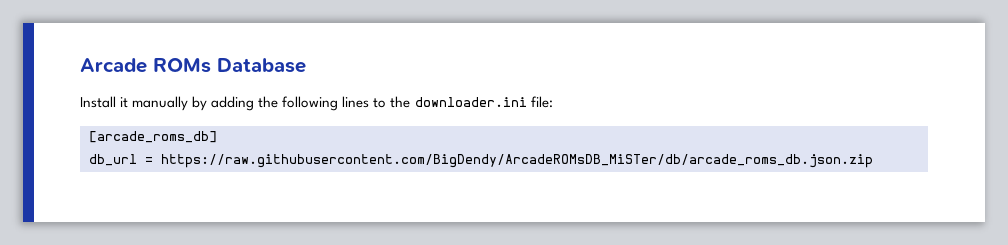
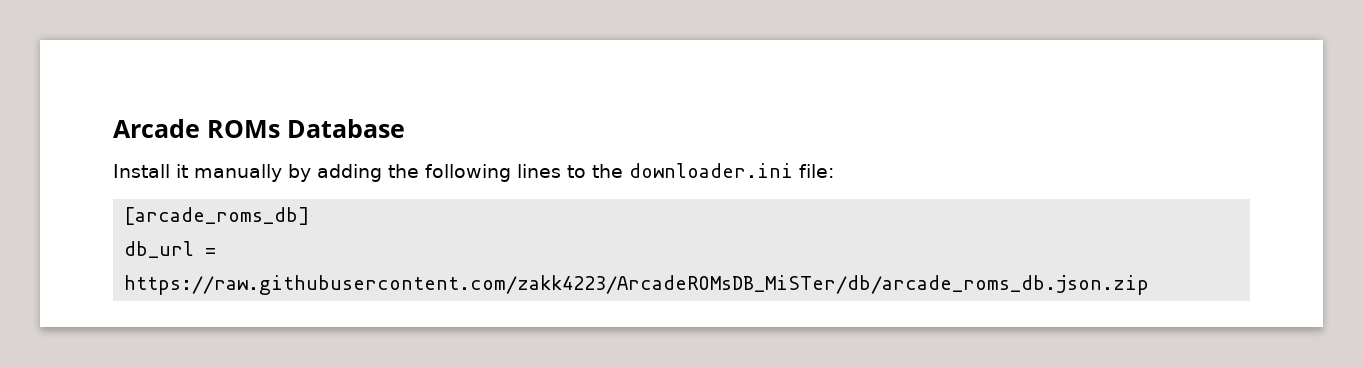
- db_url = https://raw.githubusercontent.com/BigDendy/ArcadeROMsDB_MiSTer/db/arcade_roms_db.json.zip
+ db_url = https://raw.githubusercontent.com/zakk4223/ArcadeROMsDB_MiSTer/db/arcade_roms_db.json.zip

